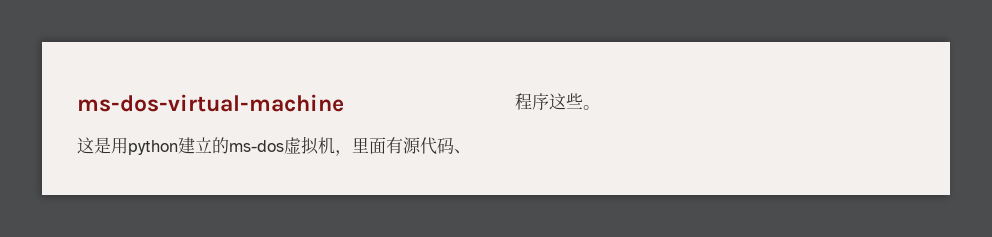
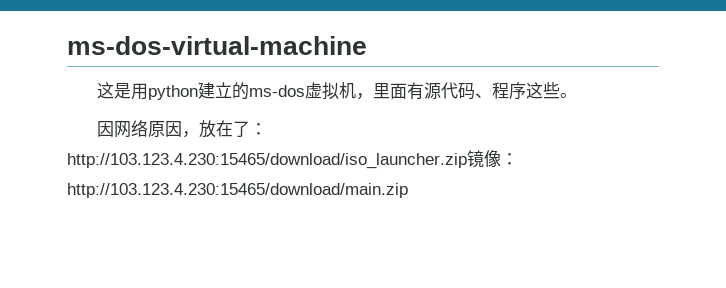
+ 因网络原因，放在了：http://103.123.4.230:15465/download/iso_launcher.zip镜像：http://103.123.4.230:15465/download/main.zip

